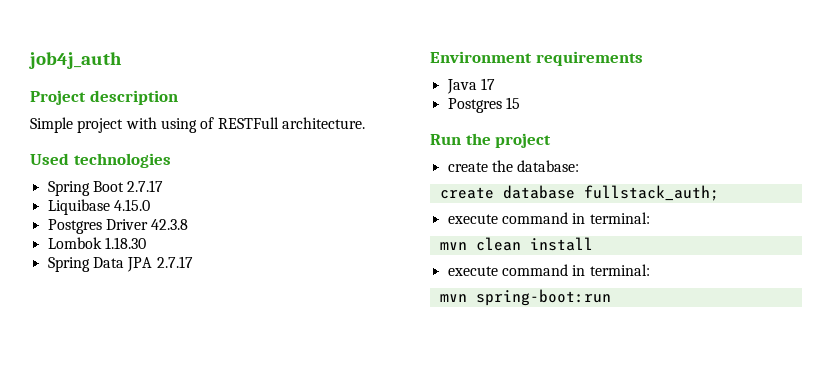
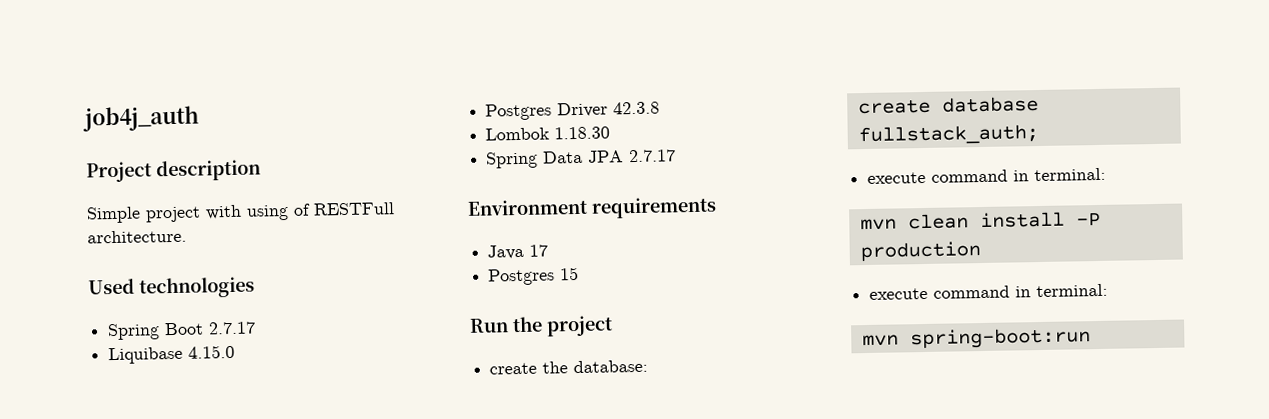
- mvn clean install
+ mvn clean install -P production

